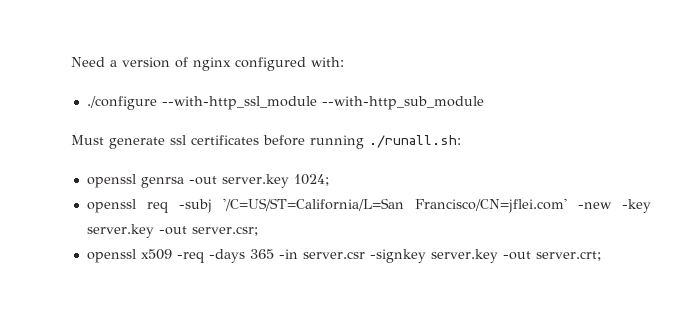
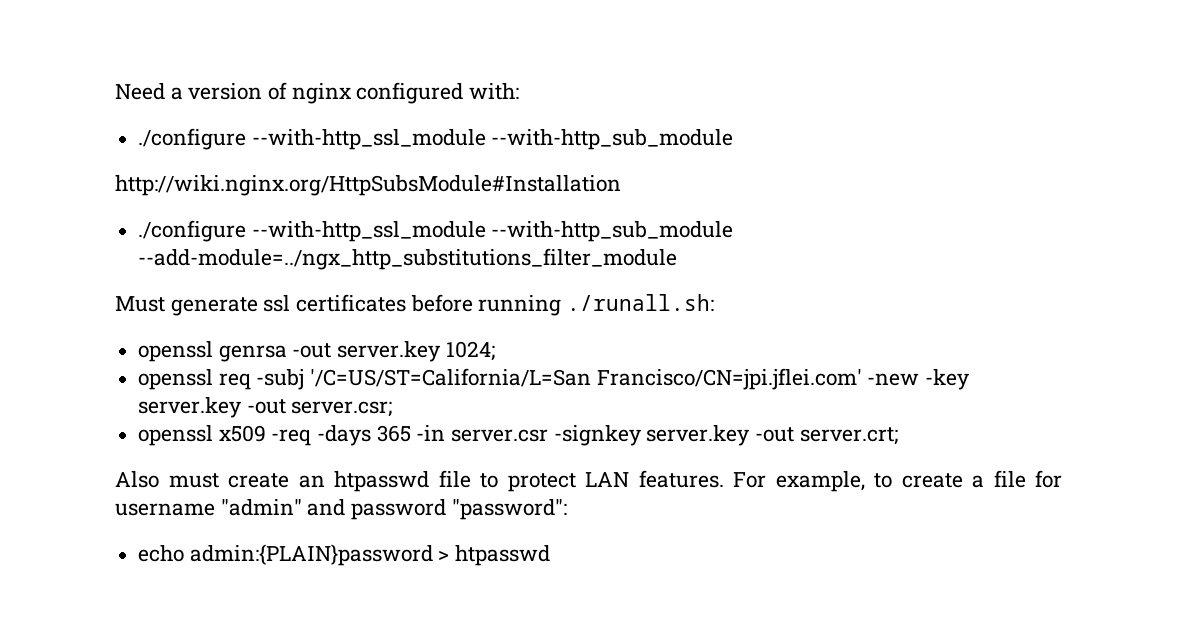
+ http://wiki.nginx.org/HttpSubsModule#Installation
+ ./configure --with-http_ssl_module --with-http_sub_module --add-module=../ngx_http_substitutions_filter_module
- openssl req -subj '/C=US/ST=California/L=San Francisco/CN=jflei.com' -new -key server.key -out server.csr;
+ openssl req -subj '/C=US/ST=California/L=San Francisco/CN=jpi.jflei.com' -new -key server.key -out server.csr;
+ Also must create an htpasswd file to protect LAN features. For example, to create a file for username "admin" and password "password":
+ echo admin:{PLAIN}password > htpasswd

